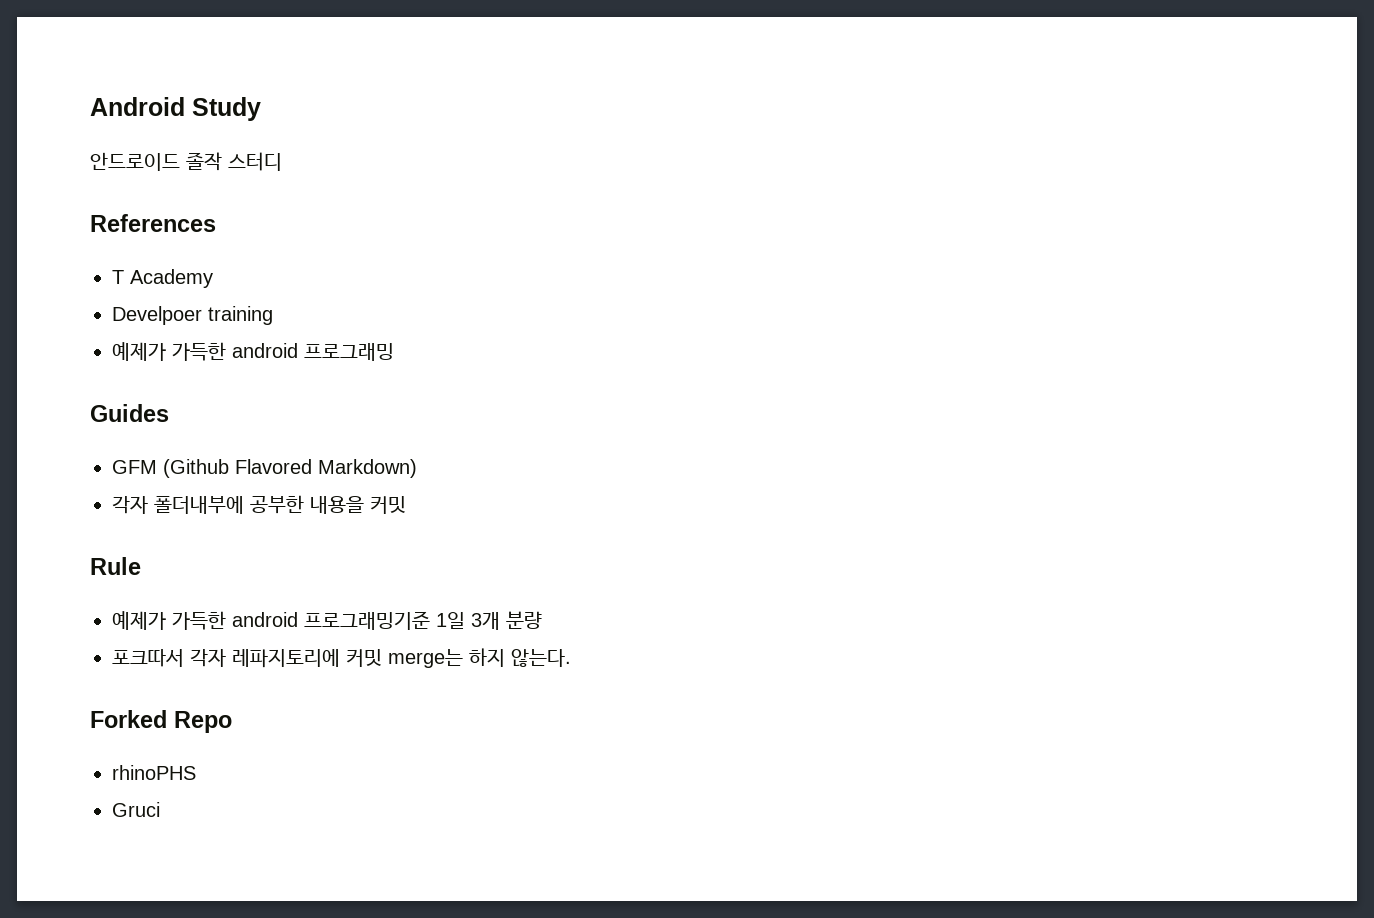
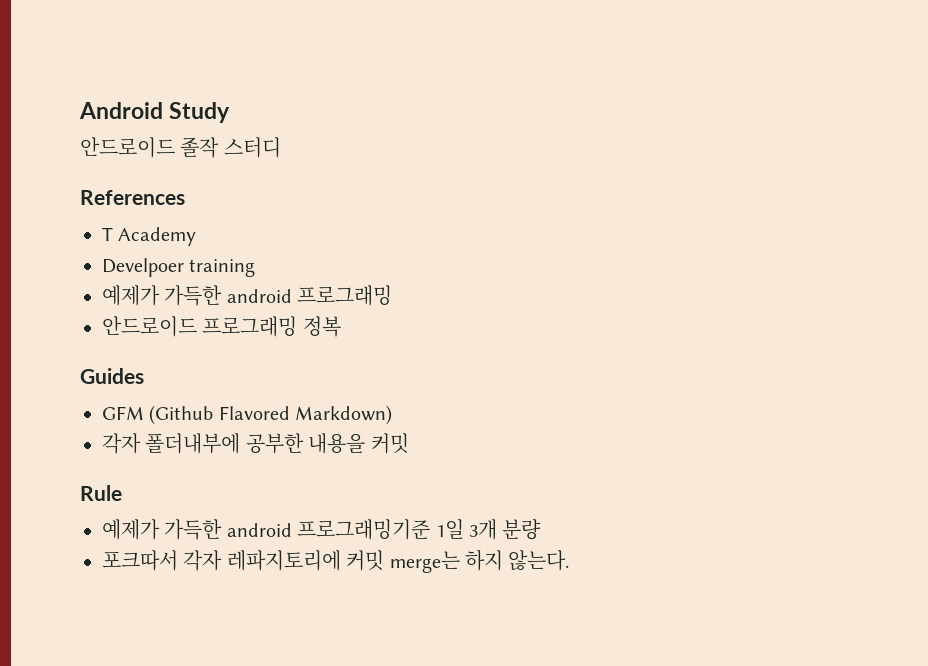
+ 안드로이드 프로그래밍 정복
- Forked Repo
- rhinoPHS
- Gruci

